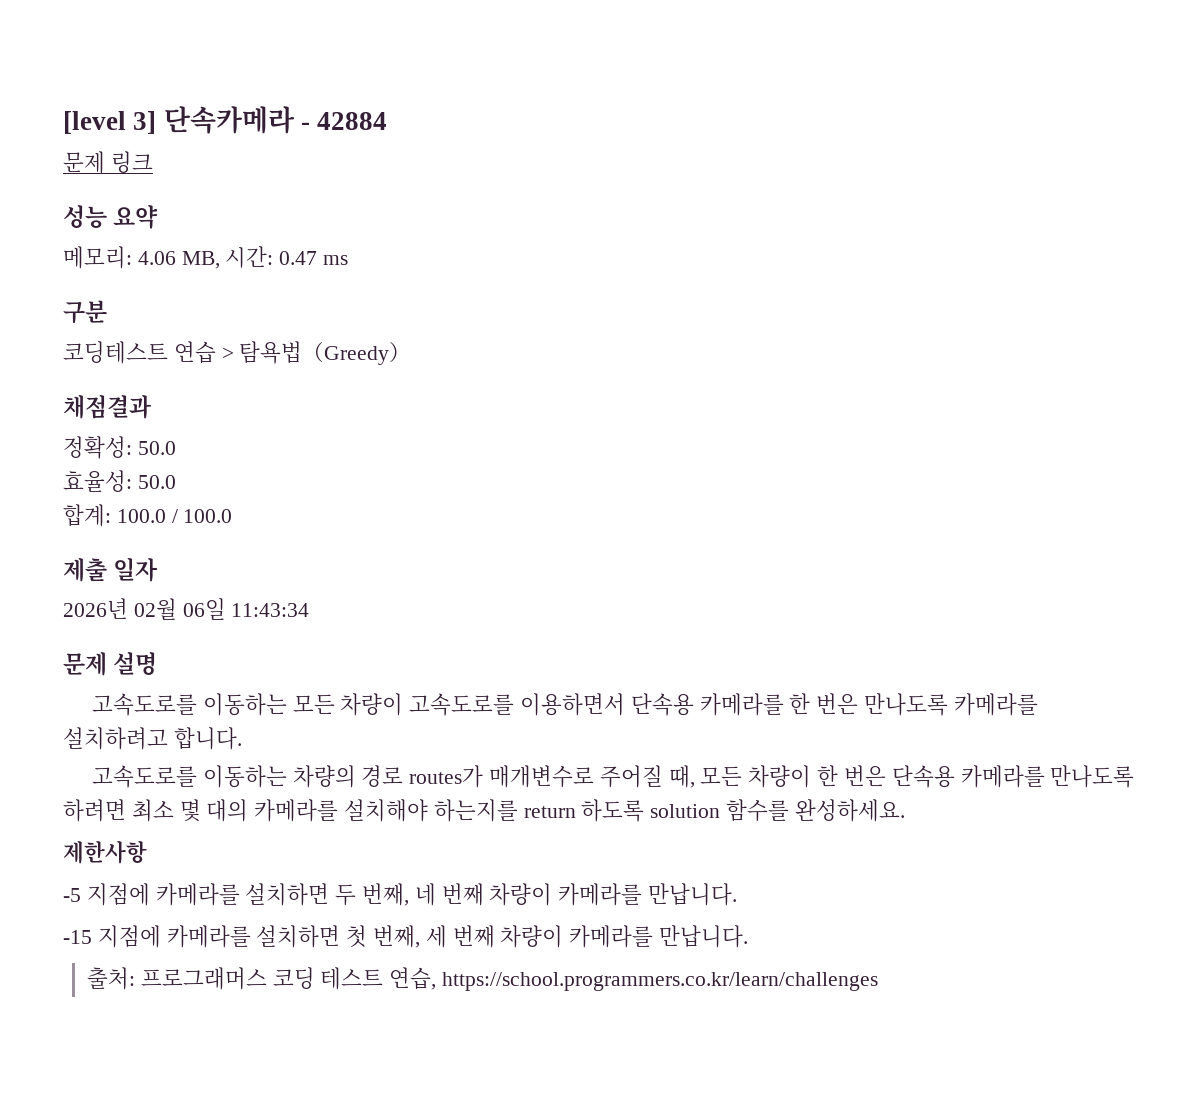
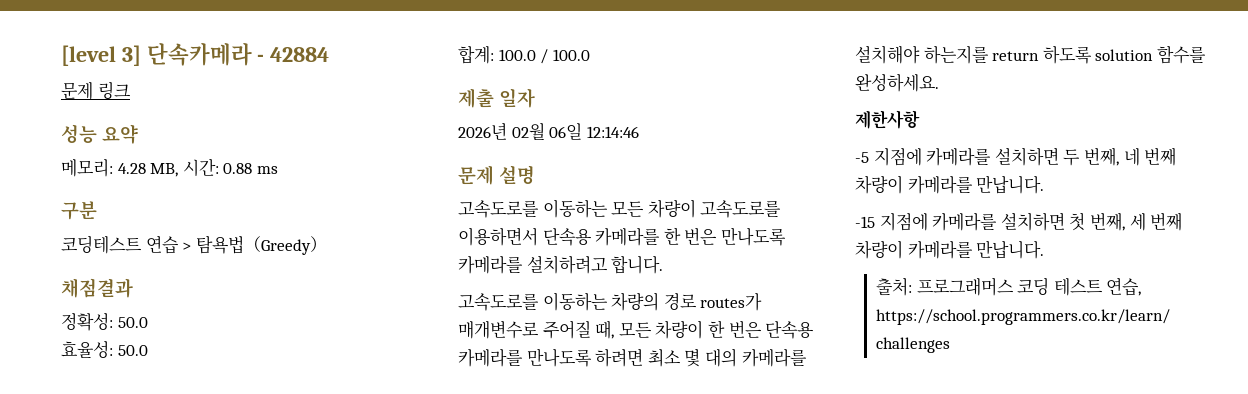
- 메모리: 4.06 MB, 시간: 0.47 ms
+ 메모리: 4.28 MB, 시간: 0.88 ms
- 2026년 02월 06일 11:43:34
+ 2026년 02월 06일 12:14:46

